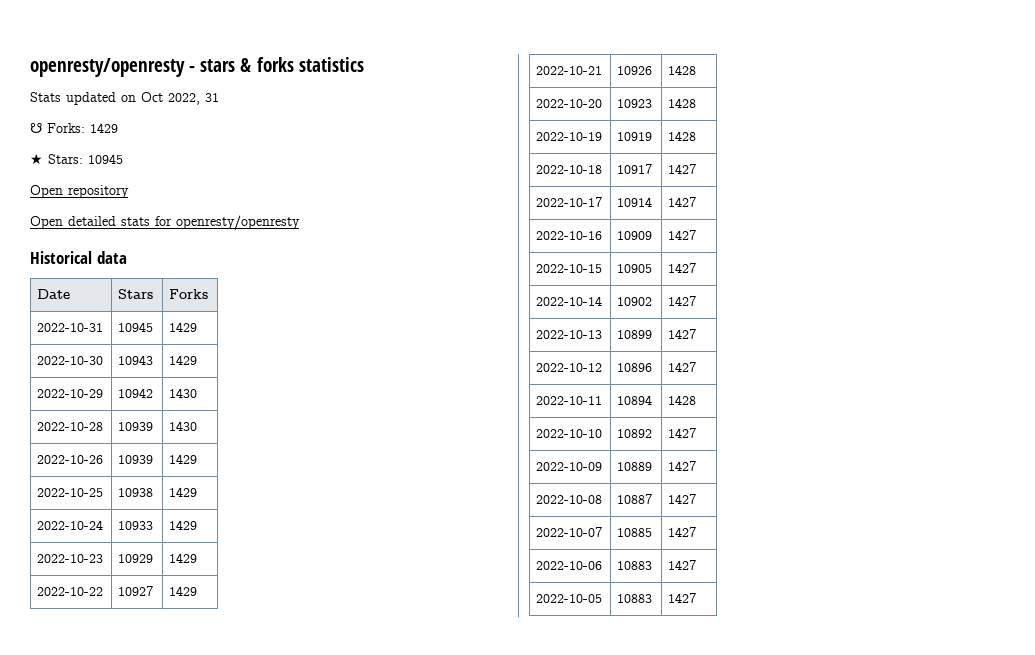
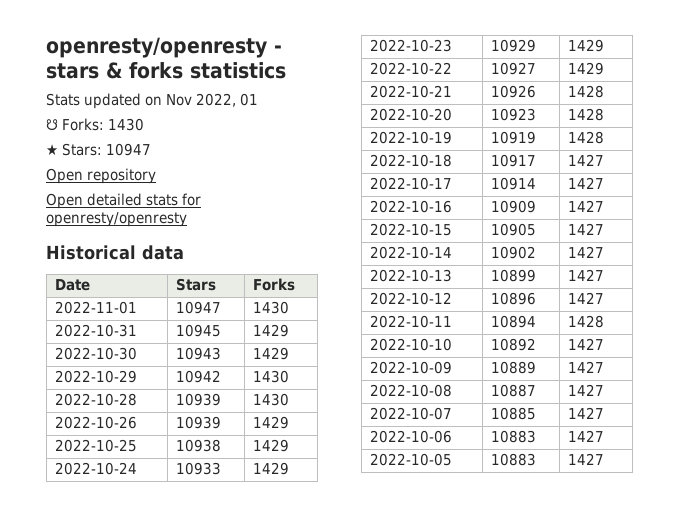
- Stats updated on Oct 2022, 31
+ Stats updated on Nov 2022, 01
- ☋ Forks: 1429
+ ☋ Forks: 1430
- ★ Stars: 10945
+ ★ Stars: 10947
+ 2022-11-01 | 10947 | 1430

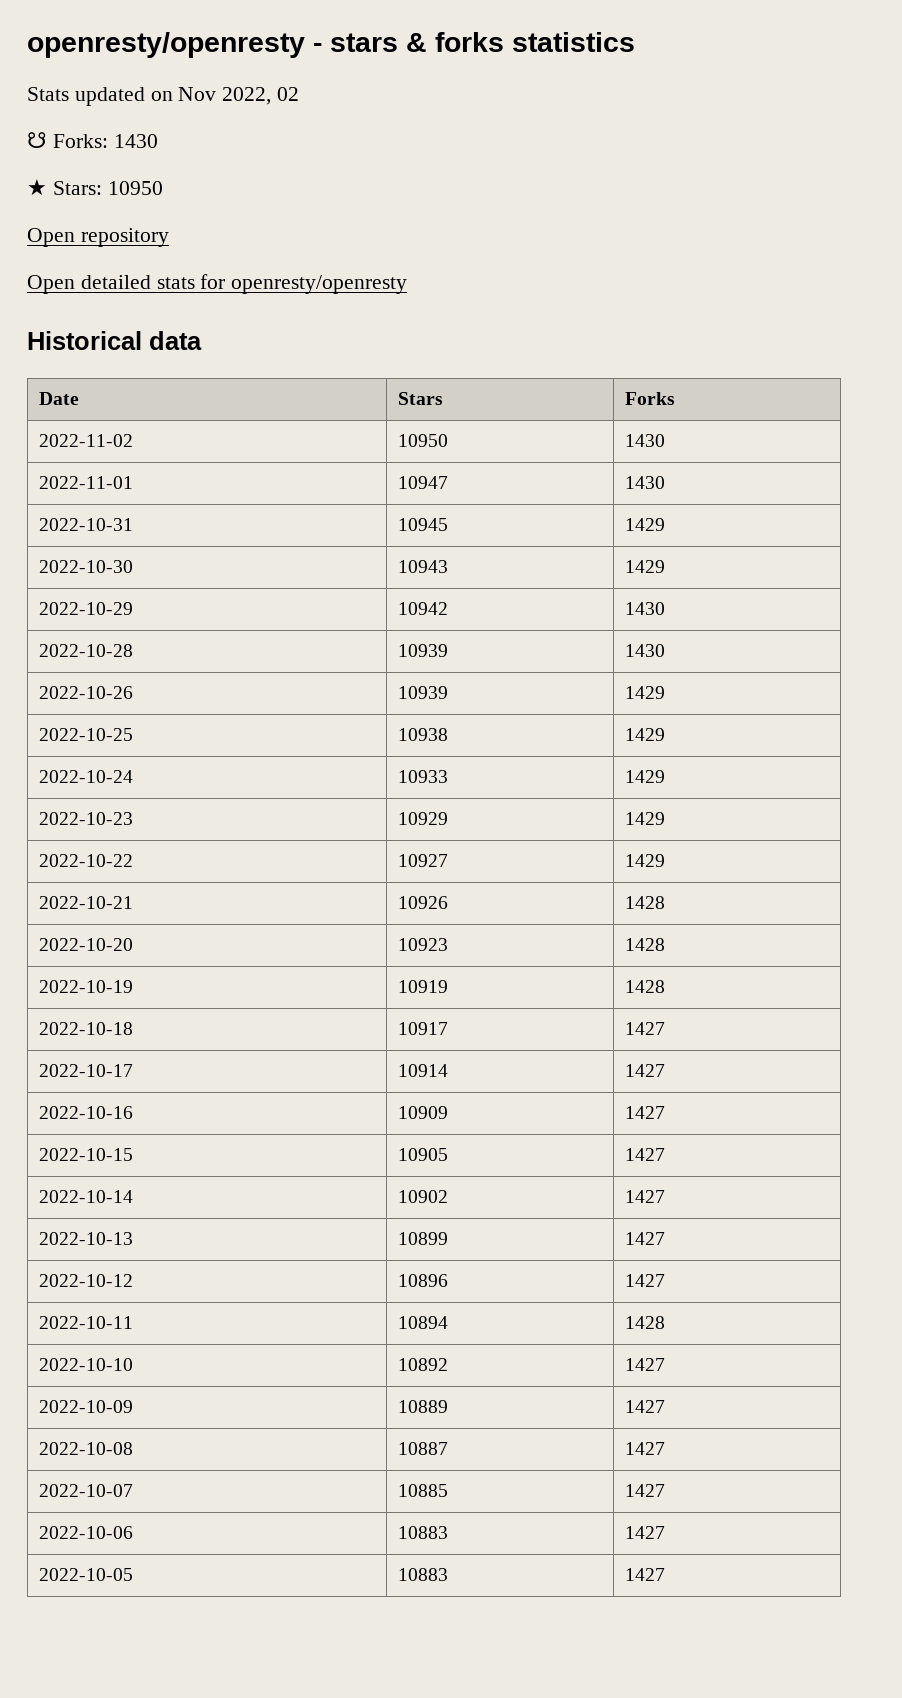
- Stats updated on Nov 2022, 01
+ Stats updated on Nov 2022, 02
- ★ Stars: 10947
+ ★ Stars: 10950
+ 2022-11-02 | 10950 | 1430

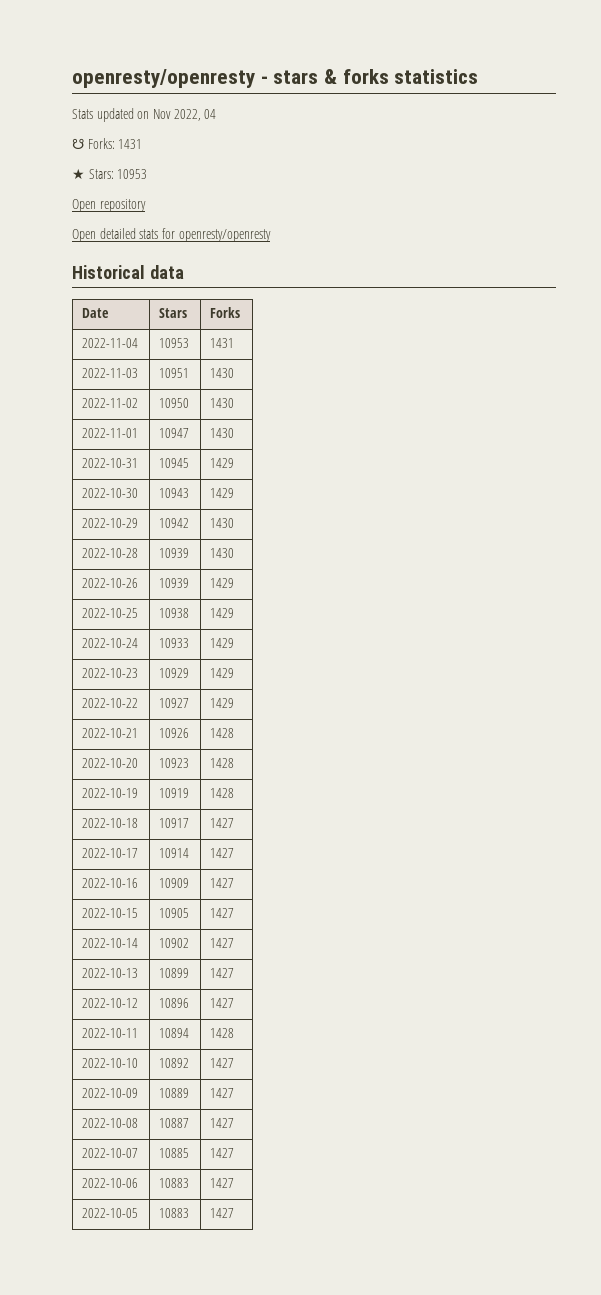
- Stats updated on Nov 2022, 02
+ Stats updated on Nov 2022, 04
- ☋ Forks: 1430
+ ☋ Forks: 1431
- ★ Stars: 10950
+ ★ Stars: 10953
+ 2022-11-04 | 10953 | 1431
+ 2022-11-03 | 10951 | 1430

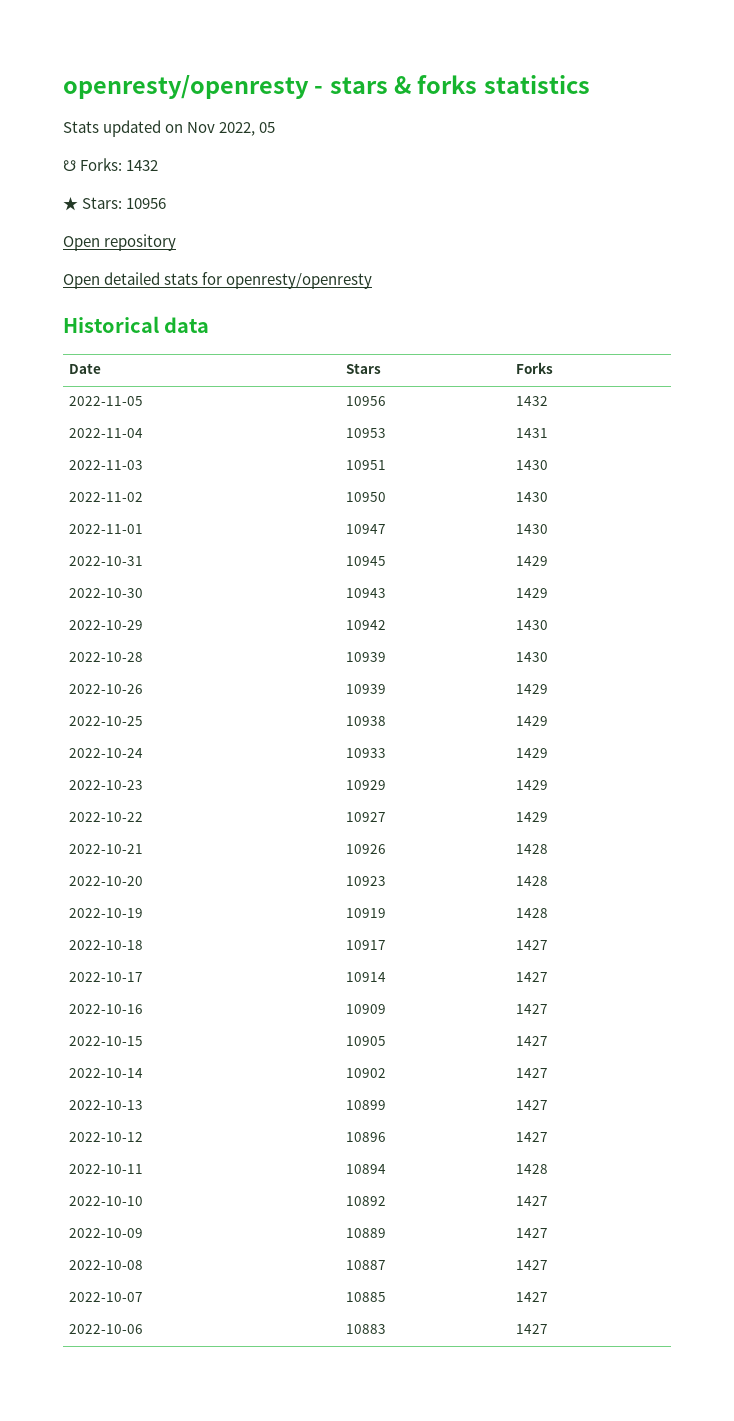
- Stats updated on Nov 2022, 04
+ Stats updated on Nov 2022, 05
- ☋ Forks: 1431
+ ☋ Forks: 1432
- ★ Stars: 10953
+ ★ Stars: 10956
+ 2022-11-05 | 10956 | 1432
- 2022-10-05 | 10883 | 1427

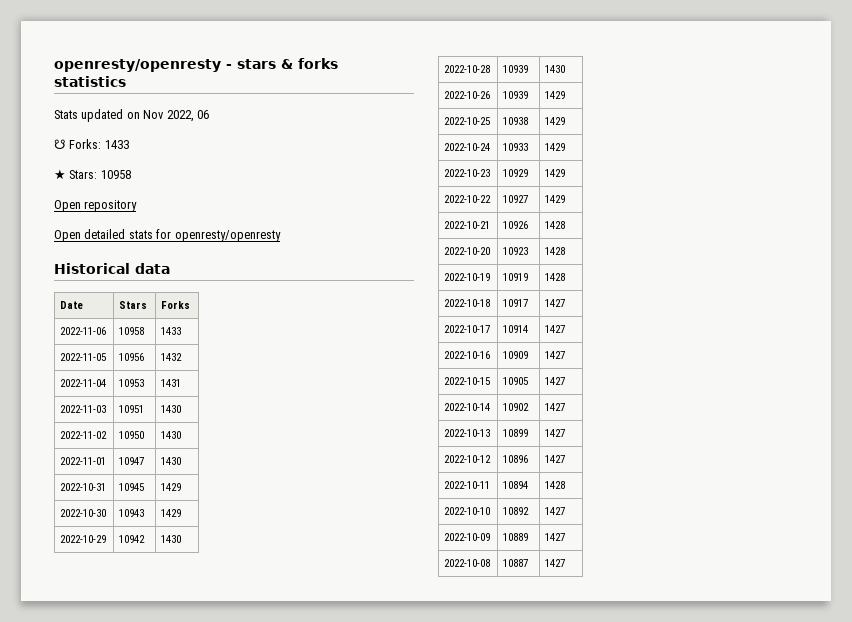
- Stats updated on Nov 2022, 05
+ Stats updated on Nov 2022, 06
- ☋ Forks: 1432
+ ☋ Forks: 1433
- ★ Stars: 10956
+ ★ Stars: 10958
+ 2022-11-06 | 10958 | 1433
- 2022-10-07 | 10885 | 1427
- 2022-10-06 | 10883 | 1427

